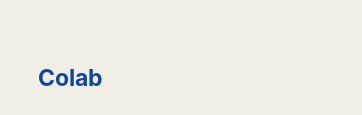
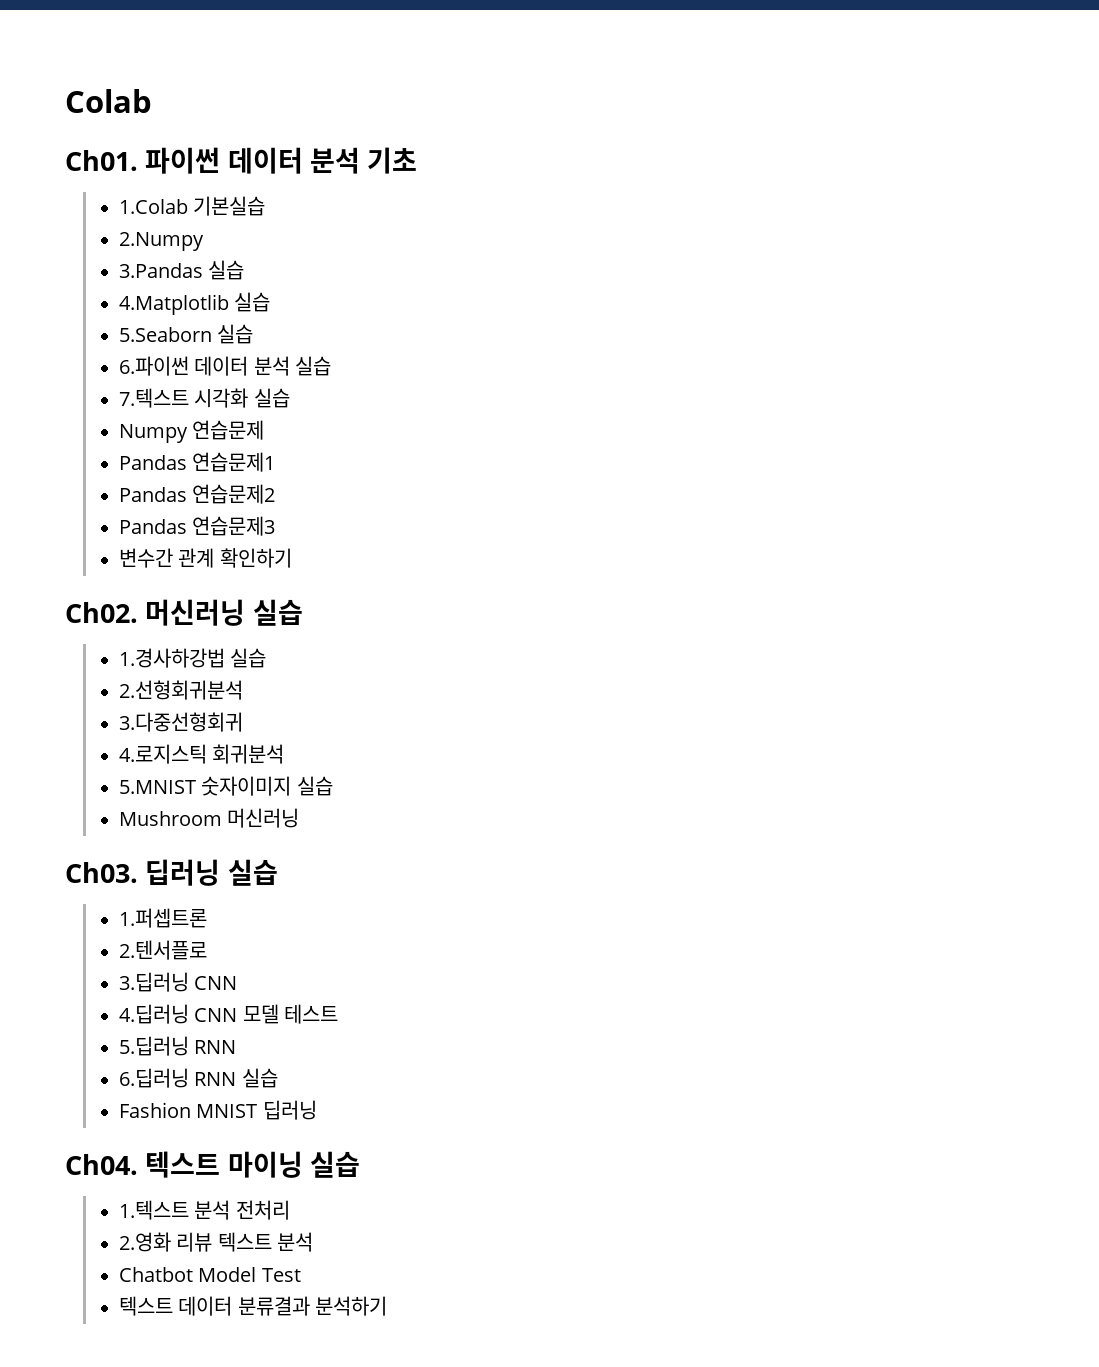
+ Ch01. 파이썬 데이터 분석 기초
+ 1.Colab 기본실습
+ 2.Numpy
+ 3.Pandas 실습
+ 4.Matplotlib 실습
+ 5.Seaborn 실습
+ 6.파이썬 데이터 분석 실습
+ 7.텍스트 시각화 실습
+ Numpy 연습문제
+ Pandas 연습문제1
+ Pandas 연습문제2
+ Pandas 연습문제3
+ 변수간 관계 확인하기
+ Ch02. 머신러닝 실습
+ 1.경사하강법 실습
+ 2.선형회귀분석
+ 3.다중선형회귀
+ 4.로지스틱 회귀분석
+ 5.MNIST 숫자이미지 실습
+ Mushroom 머신러닝
+ Ch03. 딥러닝 실습
+ 1.퍼셉트론
+ 2.텐서플로
+ 3.딥러닝 CNN
+ 4.딥러닝 CNN 모델 테스트
+ 5.딥러닝 RNN
+ 6.딥러닝 RNN 실습
+ Fashion MNIST 딥러닝
+ Ch04. 텍스트 마이닝 실습
+ 1.텍스트 분석 전처리
+ 2.영화 리뷰 텍스트 분석
+ Chatbot Model Test
+ 텍스트 데이터 분류결과 분석하기

